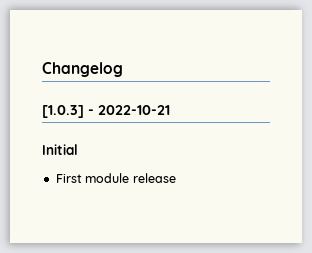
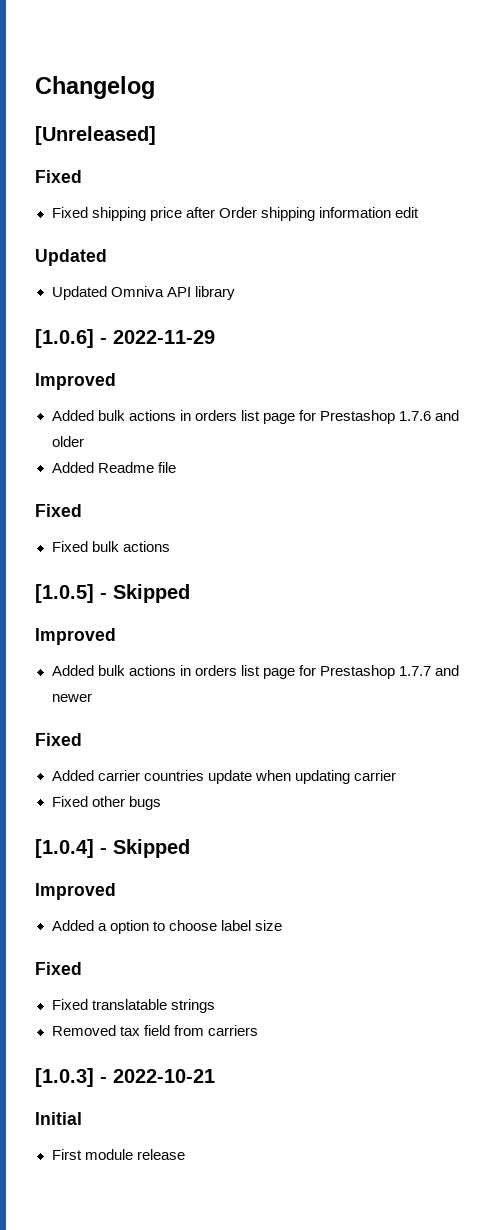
+ [Unreleased]
+ Fixed
+ Fixed shipping price after Order shipping information edit
+ Updated
+ Updated Omniva API library
+ [1.0.6] - 2022-11-29
+ Improved
+ Added bulk actions in orders list page for Prestashop 1.7.6 and older
+ Added Readme file
+ Fixed
+ Fixed bulk actions
+ [1.0.5] - Skipped
+ Improved
+ Added bulk actions in orders list page for Prestashop 1.7.7 and newer
+ Fixed
+ Added carrier countries update when updating carrier
+ Fixed other bugs
+ [1.0.4] - Skipped
+ Improved
+ Added a option to choose label size
+ Fixed
+ Fixed translatable strings
+ Removed tax field from carriers

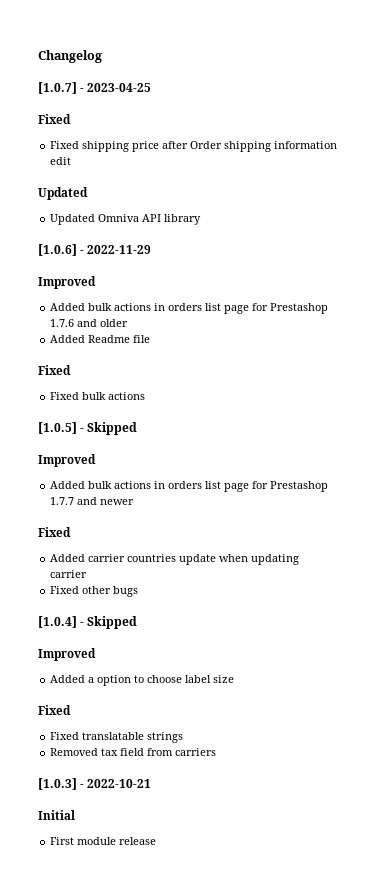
- [Unreleased]
+ [1.0.7] - 2023-04-25

